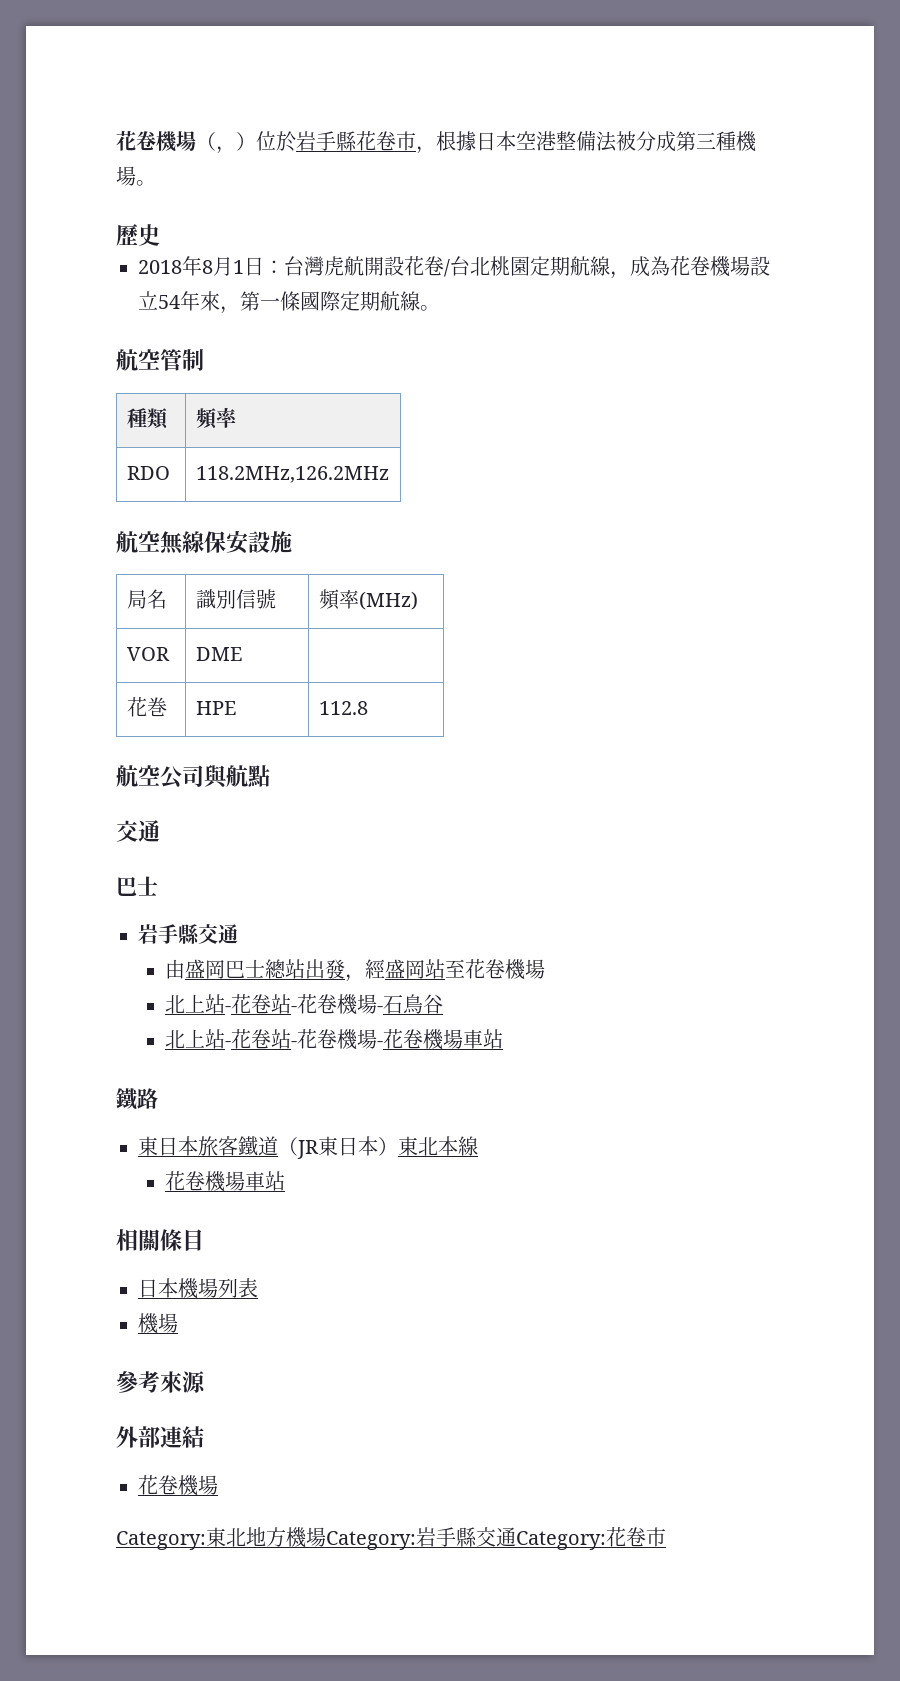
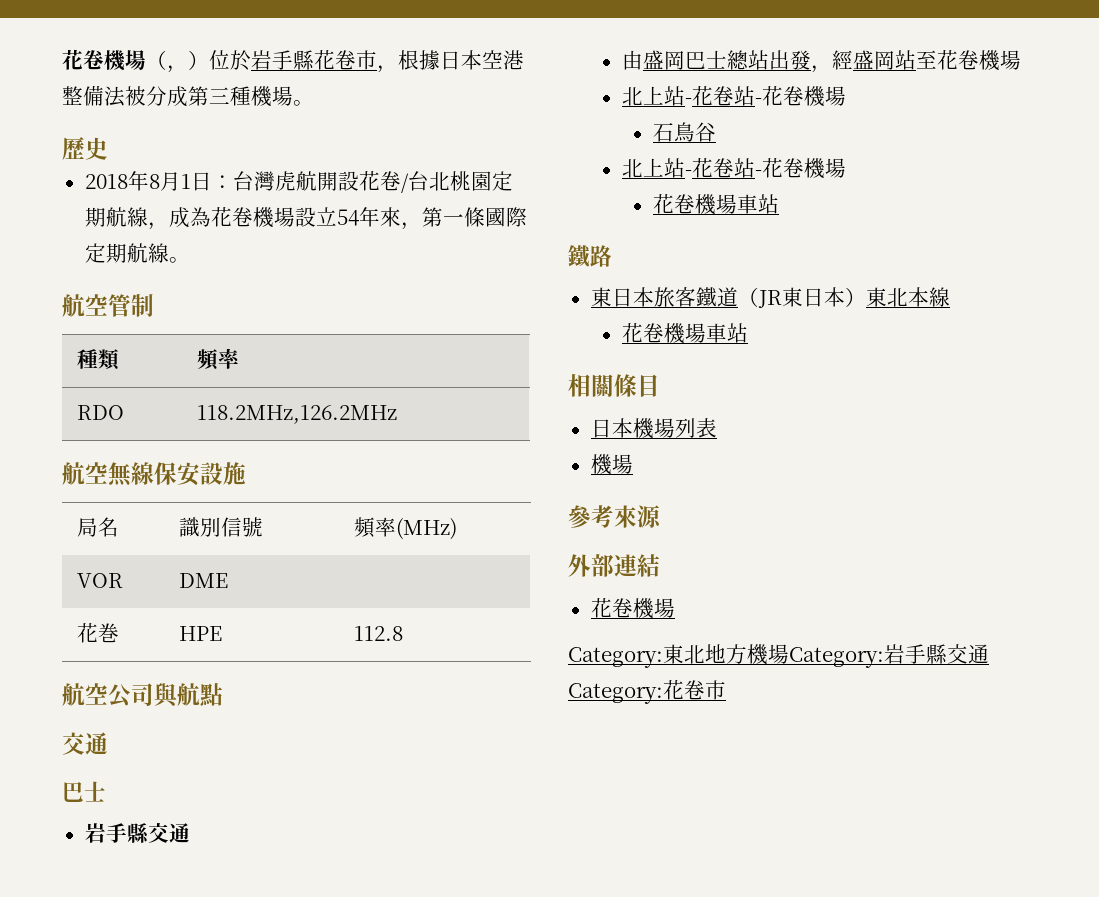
  由盛岡巴士總站出發，經盛岡站至花卷機場
- 北上站-花卷站-花卷機場-石鳥谷
- 北上站-花卷站-花卷機場-花卷機場車站
+ 北上站-花卷站-花卷機場
+ 石鳥谷
+ 北上站-花卷站-花卷機場
+ 花卷機場車站

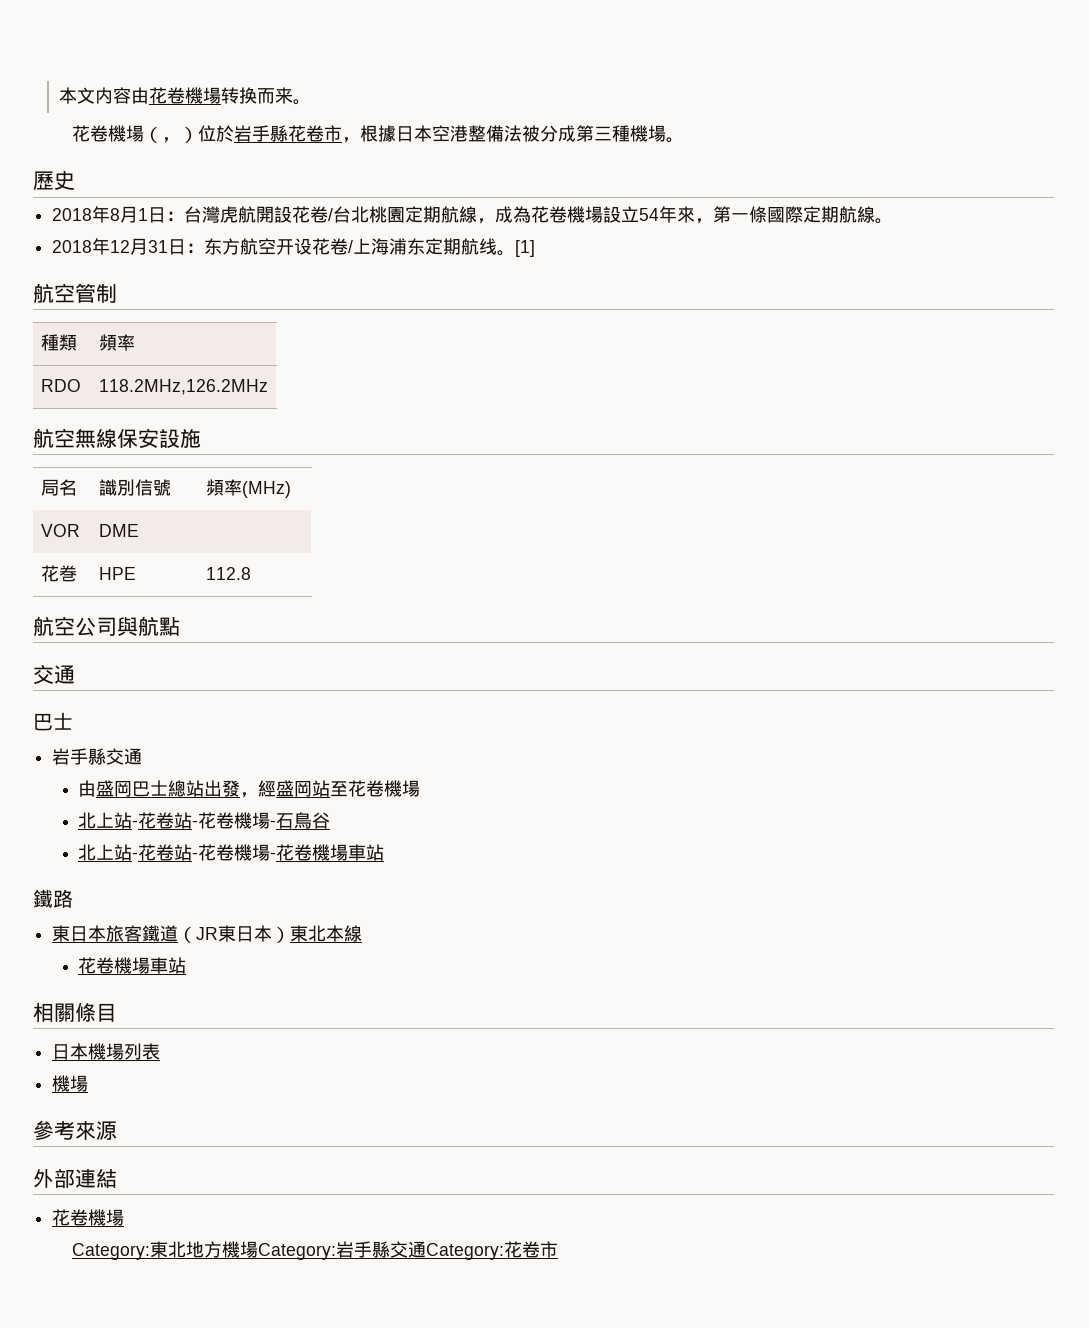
+ 本文内容由花卷機場转换而来。
+ 2018年12月31日：东方航空开设花卷/上海浦东定期航线。[1]
  由盛岡巴士總站出發，經盛岡站至花卷機場
- 北上站-花卷站-花卷機場
- 石鳥谷
- 北上站-花卷站-花卷機場
- 花卷機場車站
+ 北上站-花卷站-花卷機場-石鳥谷
+ 北上站-花卷站-花卷機場-花卷機場車站

